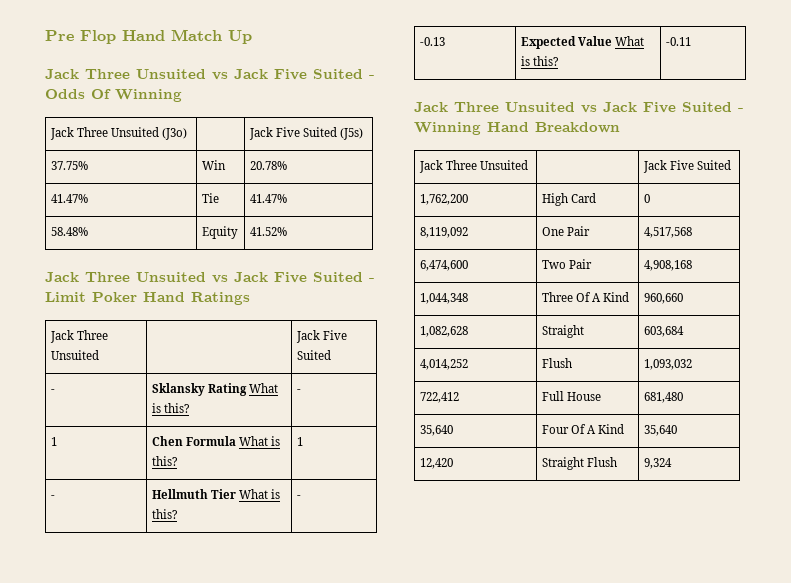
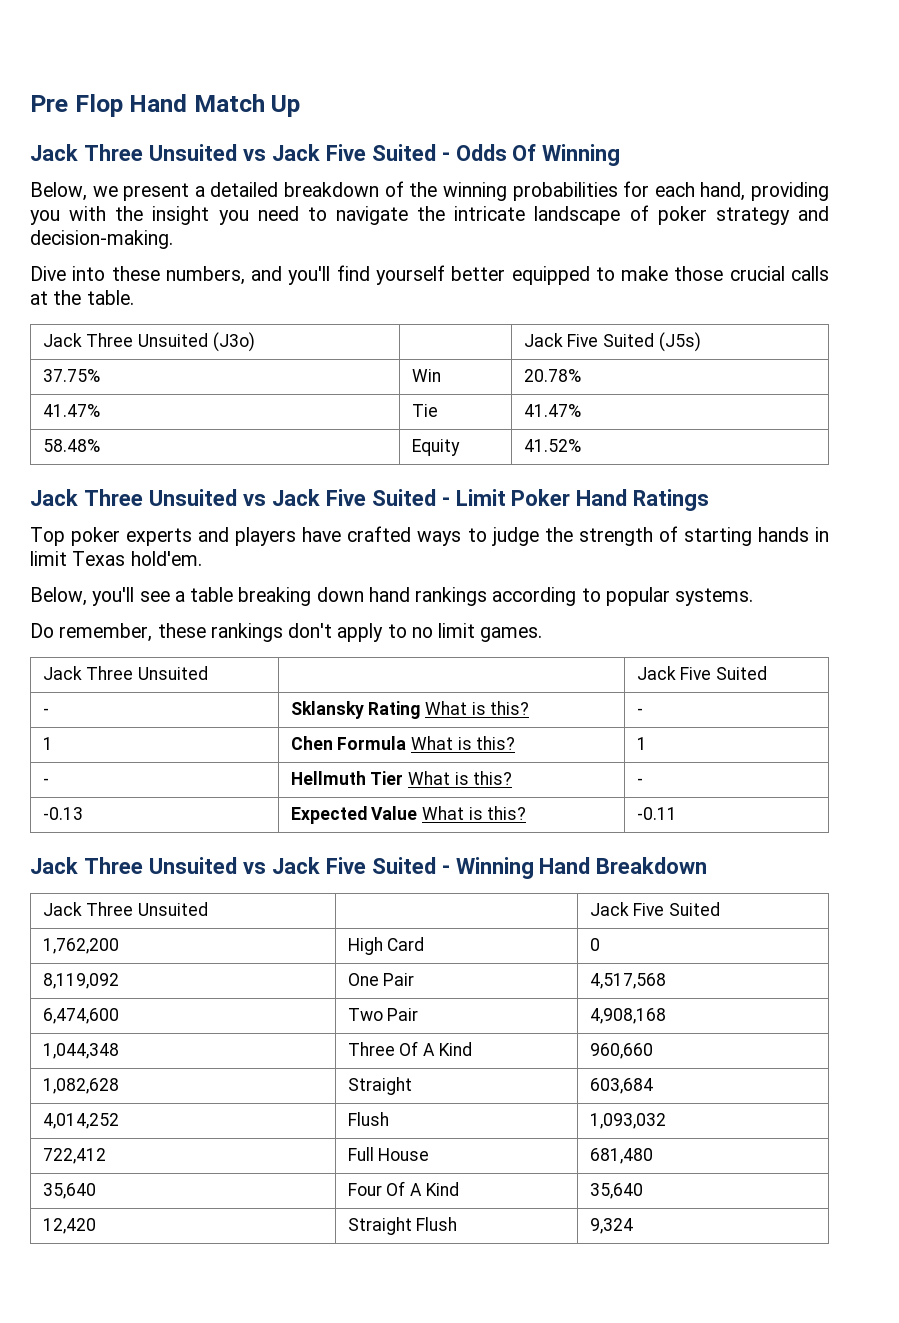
+ Below, we present a detailed breakdown of the winning probabilities for each hand, providing you with the insight you need to navigate the intricate landscape of poker strategy and decision-making.
+ Dive into these numbers, and you'll find yourself better equipped to make those crucial calls at the table.
+ Top poker experts and players have crafted ways to judge the strength of starting hands in limit Texas hold'em.
+ Below, you'll see a table breaking down hand rankings according to popular systems.
+ Do remember, these rankings don't apply to no limit games.

